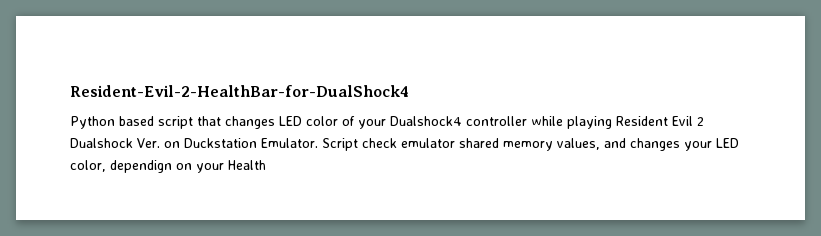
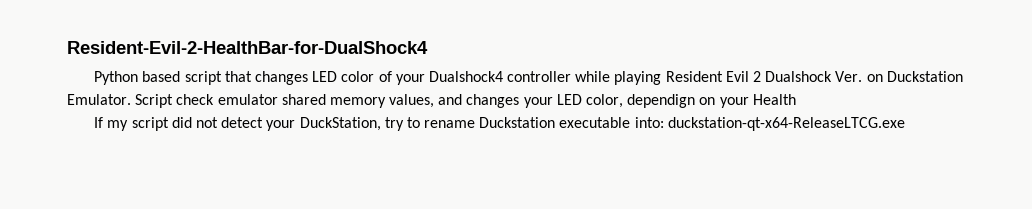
+ If my script did not detect your DuckStation, try to rename Duckstation executable into: duckstation-qt-x64-ReleaseLTCG.exe

